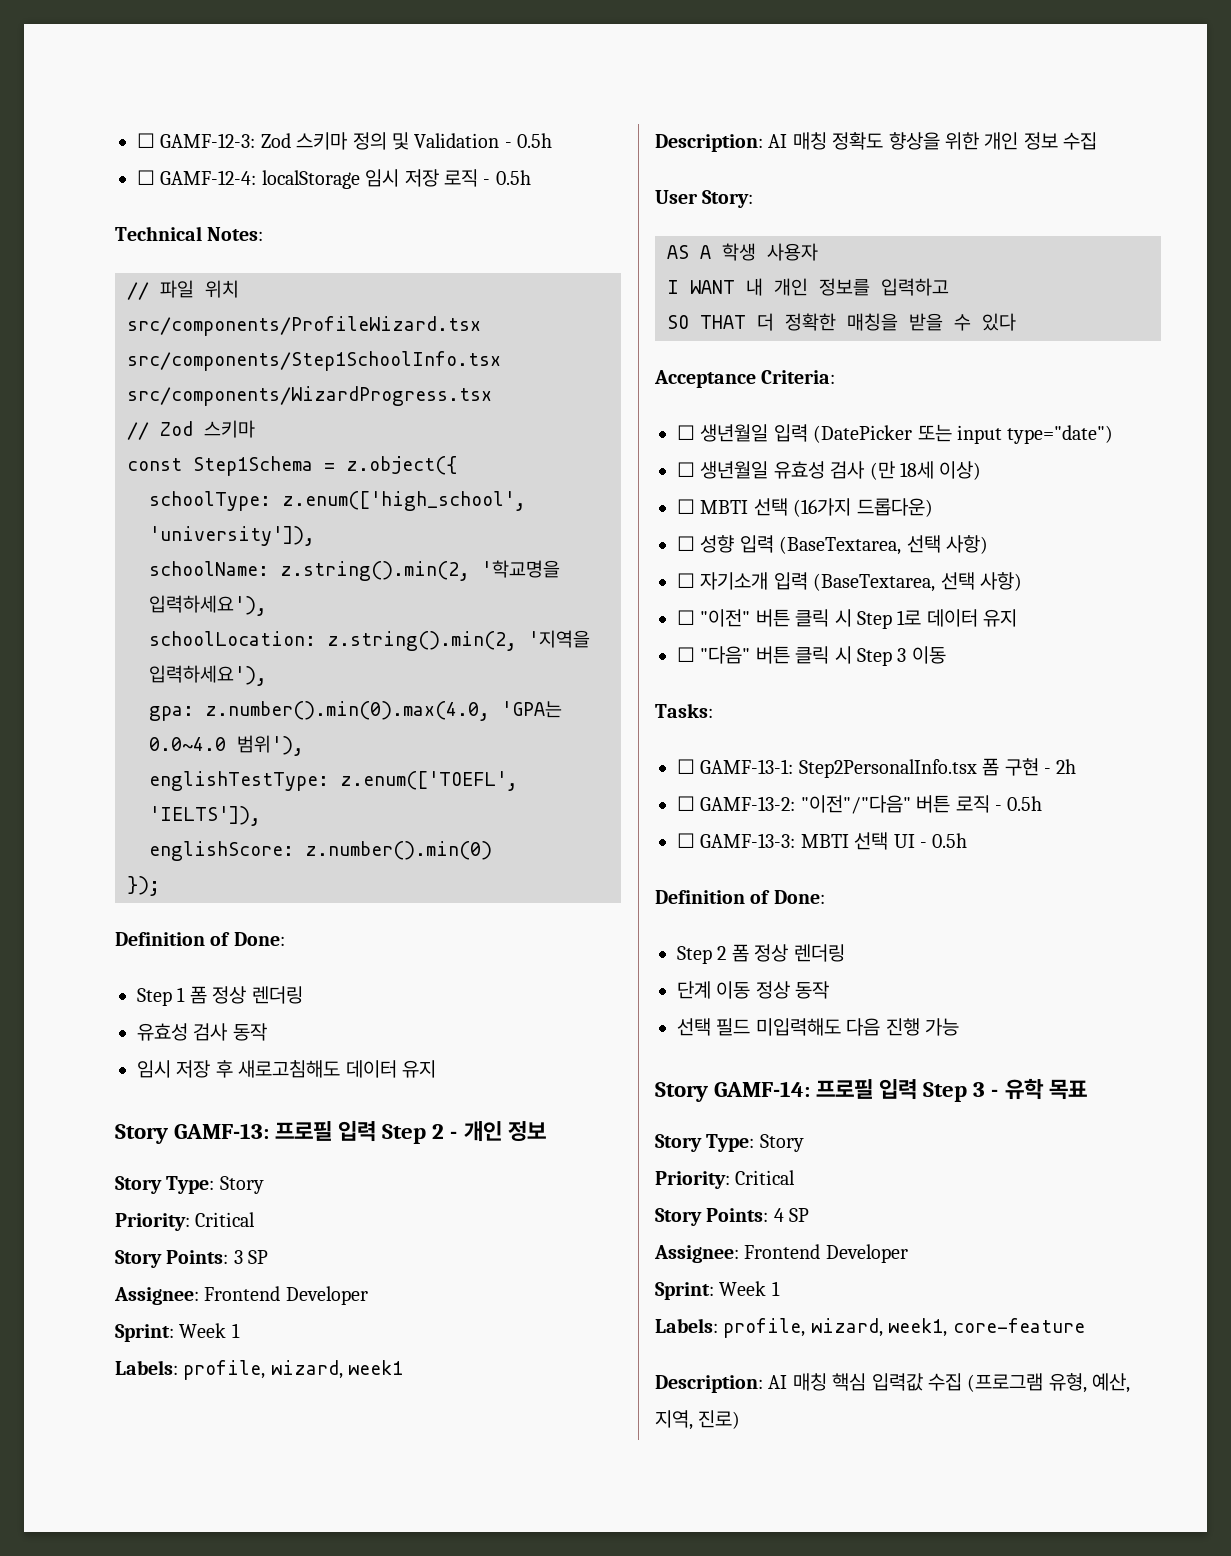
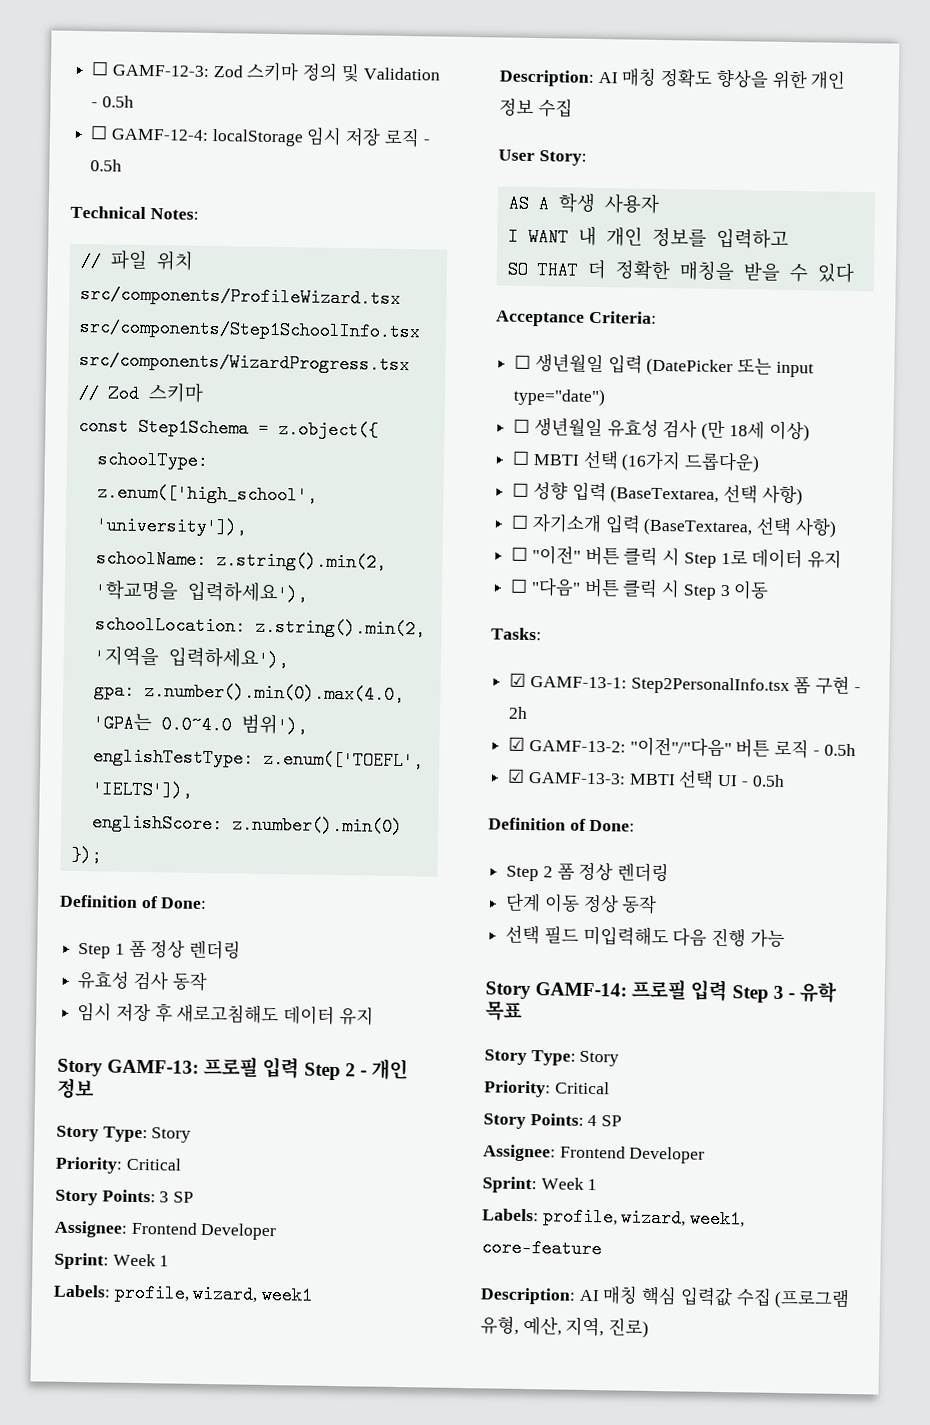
- ☐ GAMF-13-1: Step2PersonalInfo.tsx 폼 구현 - 2h
+ ☑ GAMF-13-1: Step2PersonalInfo.tsx 폼 구현 - 2h
- ☐ GAMF-13-2: "이전"/"다음" 버튼 로직 - 0.5h
+ ☑ GAMF-13-2: "이전"/"다음" 버튼 로직 - 0.5h
- ☐ GAMF-13-3: MBTI 선택 UI - 0.5h
+ ☑ GAMF-13-3: MBTI 선택 UI - 0.5h

